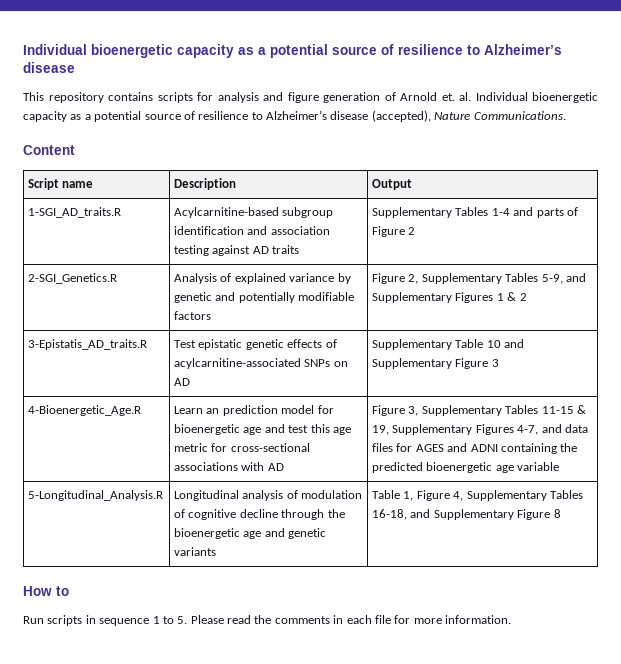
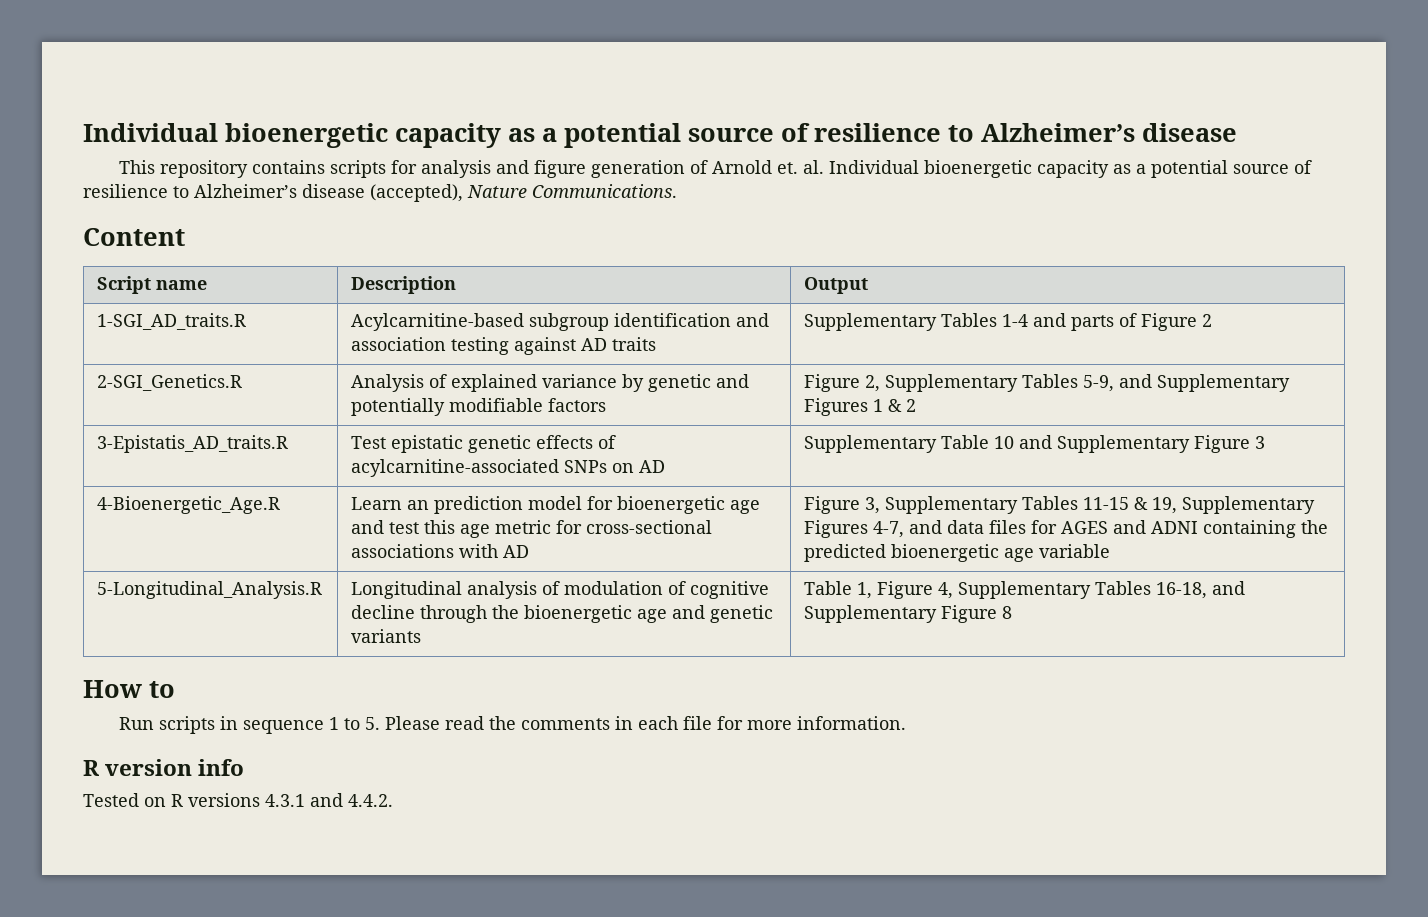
+ R version info
+ Tested on R versions 4.3.1 and 4.4.2.

